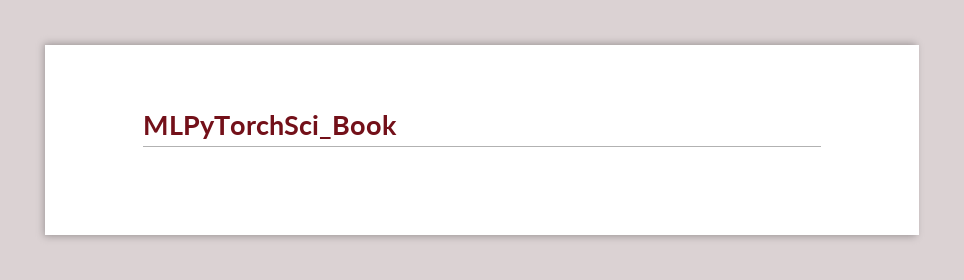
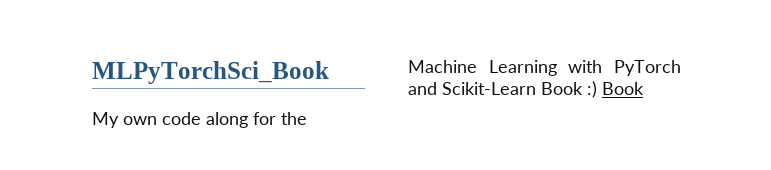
+ My own code along for the Machine Learning with PyTorch and Scikit-Learn Book :) Book

